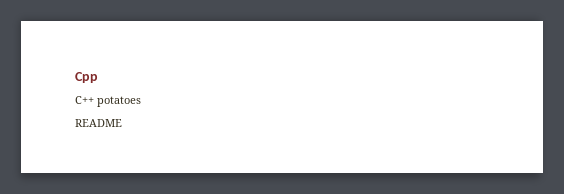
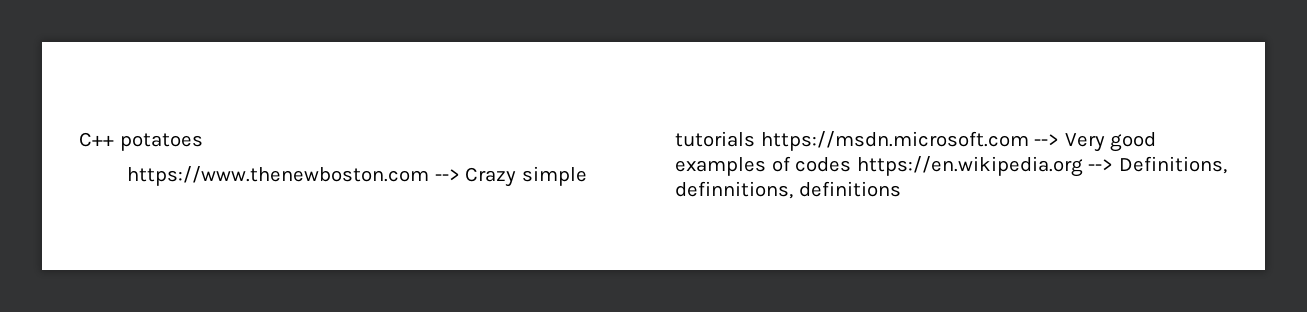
- Cpp
- README
+ https://www.thenewboston.com --> Crazy simple tutorials https://msdn.microsoft.com --> Very good examples of codes https://en.wikipedia.org --> Definitions, definnitions, definitions

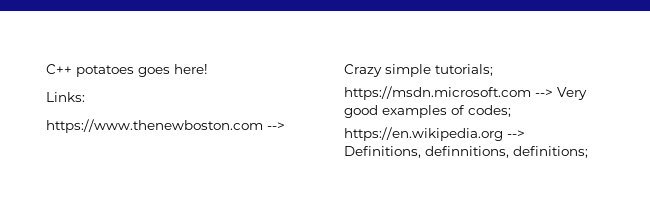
- C++ potatoes
+ C++ potatoes goes here!
+ Links:
- https://www.thenewboston.com --> Crazy simple tutorials https://msdn.microsoft.com --> Very good examples of codes https://en.wikipedia.org --> Definitions, definnitions, definitions
+ https://www.thenewboston.com --> Crazy simple tutorials;
+ https://msdn.microsoft.com --> Very good examples of codes;
+ https://en.wikipedia.org --> Definitions, definnitions, definitions;

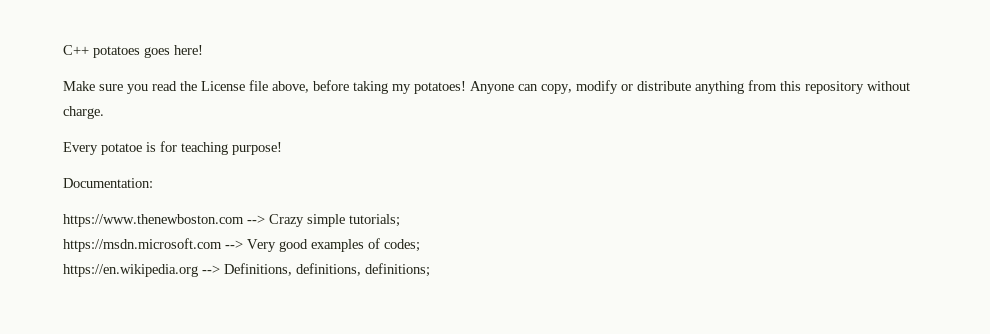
- Links:
+ Make sure you read the License file above, before taking my potatoes! Anyone can copy, modify or distribute anything from this repository without charge.
+ Every potatoe is for teaching purpose!
+ Documentation:
- https://en.wikipedia.org --> Definitions, definnitions, definitions;
+ https://en.wikipedia.org --> Definitions, definitions, definitions;

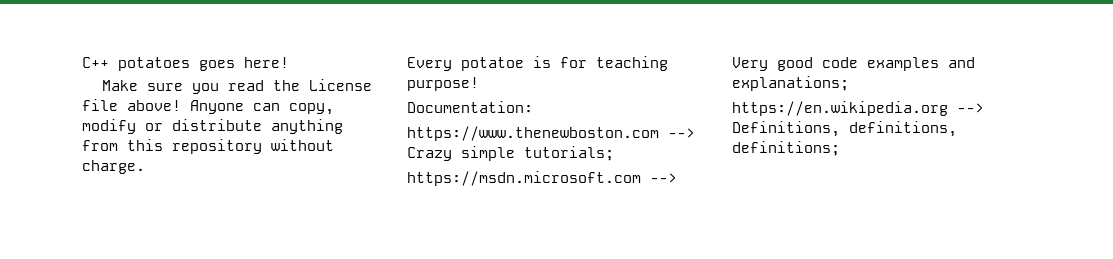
- Make sure you read the License file above, before taking my potatoes!
+ Make sure you read the License file above!
- https://msdn.microsoft.com --> Very good examples of codes;
+ https://msdn.microsoft.com --> Very good code examples and explanations;

